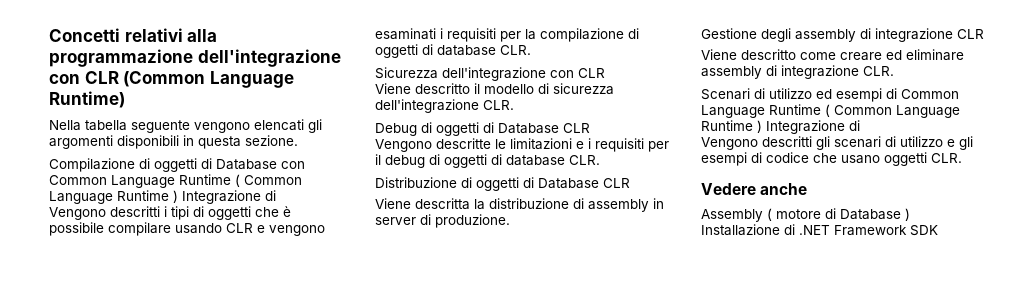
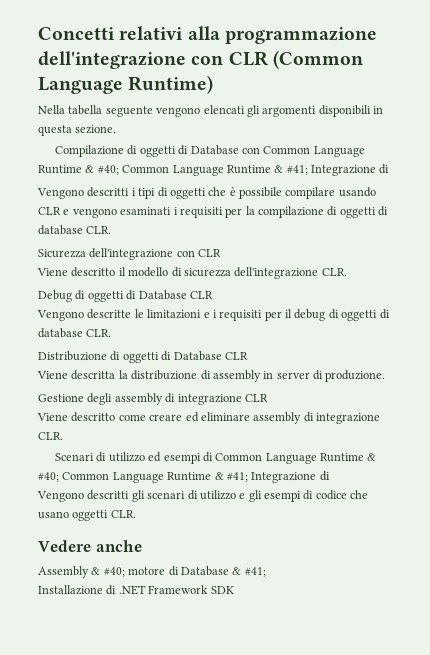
- Compilazione di oggetti di Database con Common Language Runtime ( Common Language Runtime ) Integrazione di
+ Compilazione di oggetti di Database con Common Language Runtime & #40; Common Language Runtime & #41; Integrazione di
- Scenari di utilizzo ed esempi di Common Language Runtime ( Common Language Runtime ) Integrazione di
+ Scenari di utilizzo ed esempi di Common Language Runtime & #40; Common Language Runtime & #41; Integrazione di
- Assembly ( motore di Database )
+ Assembly & #40; motore di Database & #41;

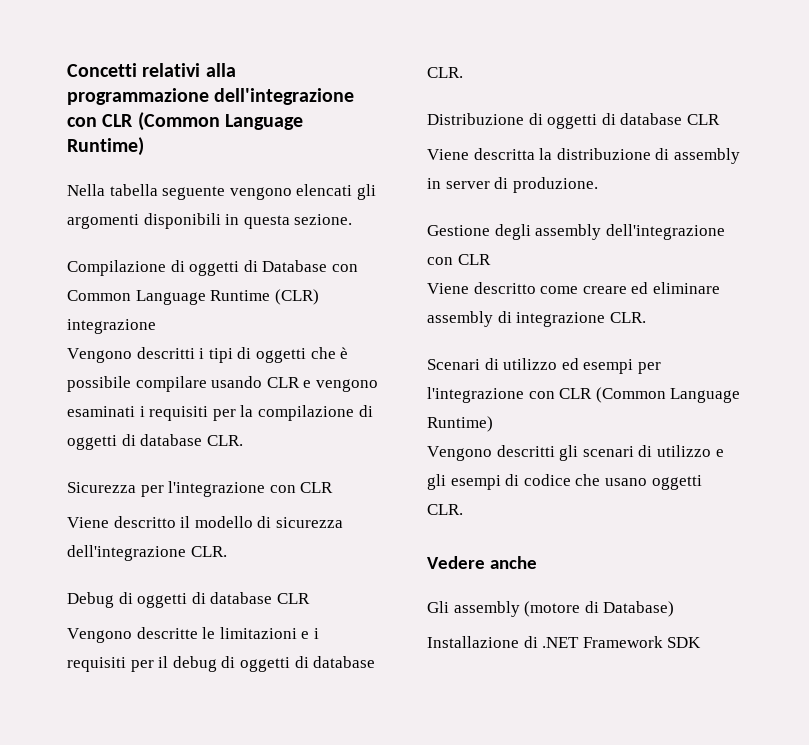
- Compilazione di oggetti di Database con Common Language Runtime & #40; Common Language Runtime & #41; Integrazione di
+ Compilazione di oggetti di Database con Common Language Runtime (CLR) integrazione
- Sicurezza dell'integrazione con CLR
+ Sicurezza per l'integrazione con CLR
- Debug di oggetti di Database CLR
+ Debug di oggetti di database CLR
- Distribuzione di oggetti di Database CLR
+ Distribuzione di oggetti di database CLR
- Gestione degli assembly di integrazione CLR
+ Gestione degli assembly dell'integrazione con CLR
- Scenari di utilizzo ed esempi di Common Language Runtime & #40; Common Language Runtime & #41; Integrazione di
+ Scenari di utilizzo ed esempi per l'integrazione con CLR (Common Language Runtime)
- Assembly & #40; motore di Database & #41;
+ Gli assembly (motore di Database)

